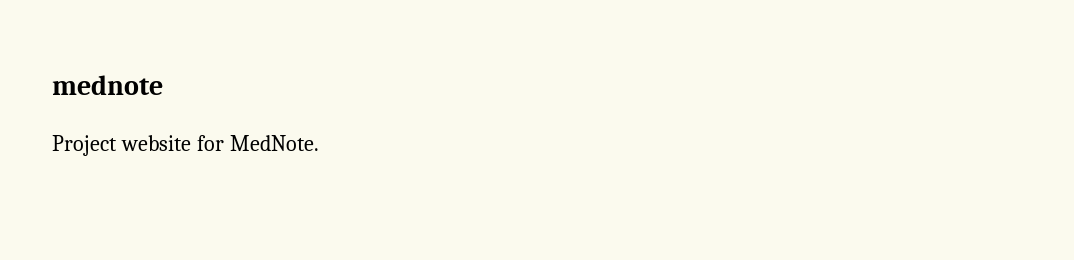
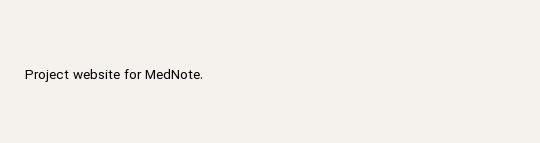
- mednote

